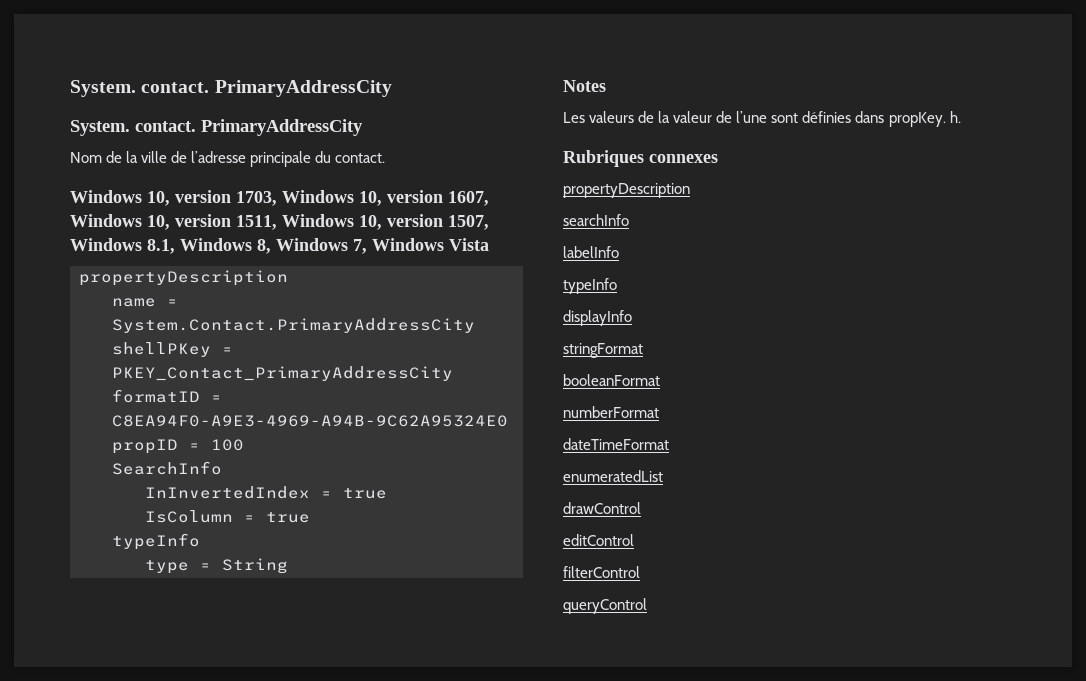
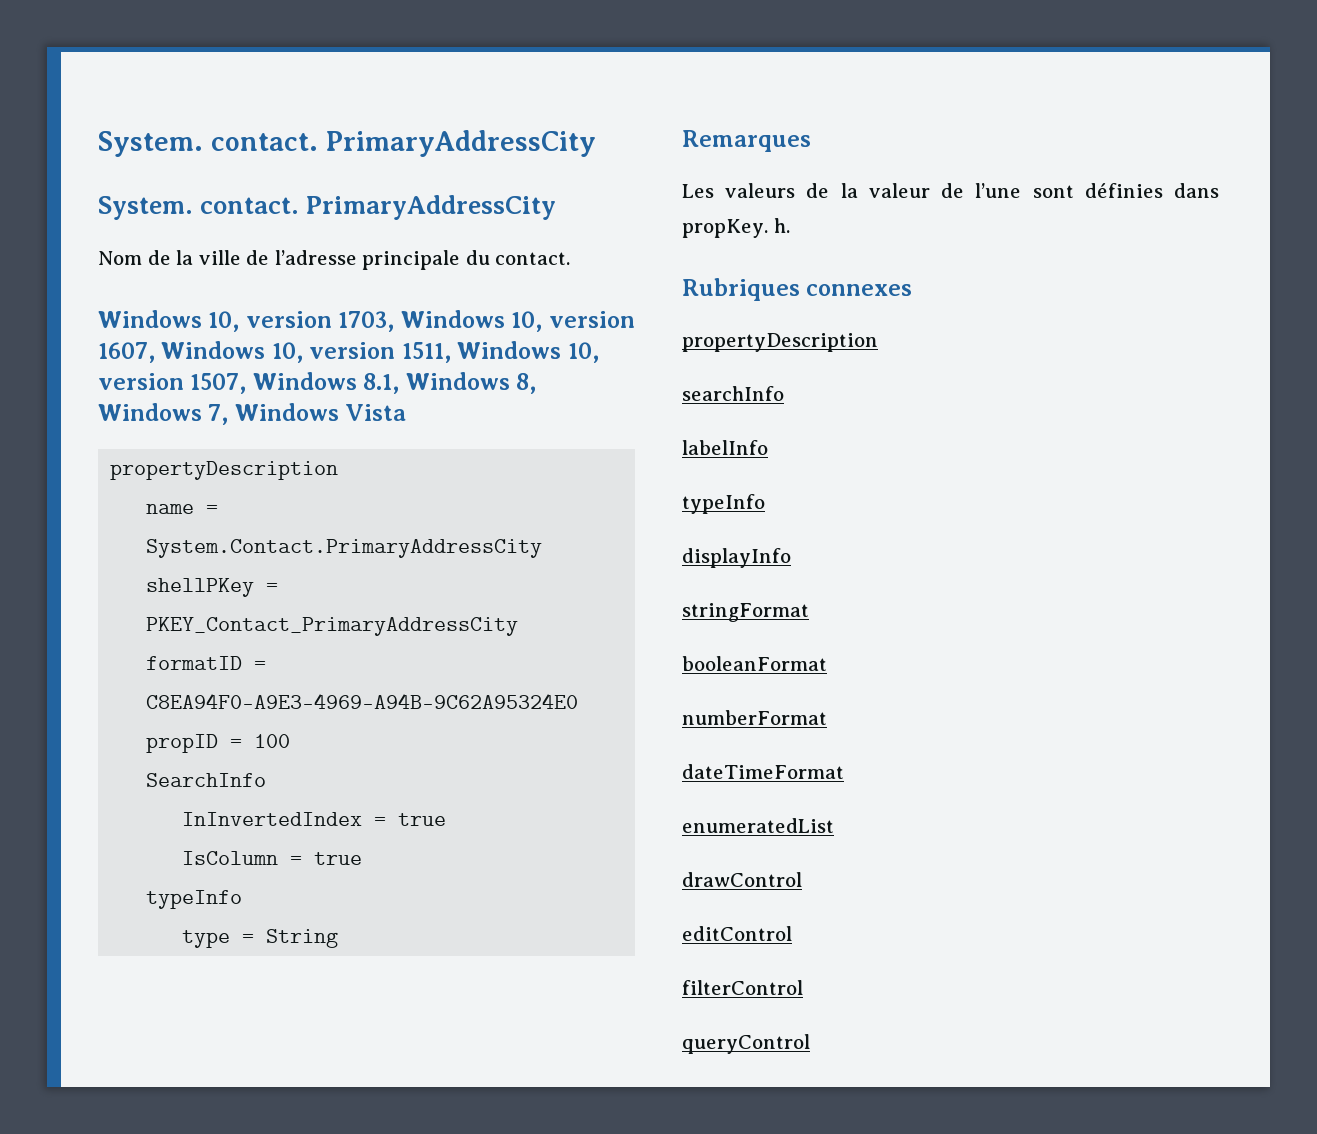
- Notes
+ Remarques

